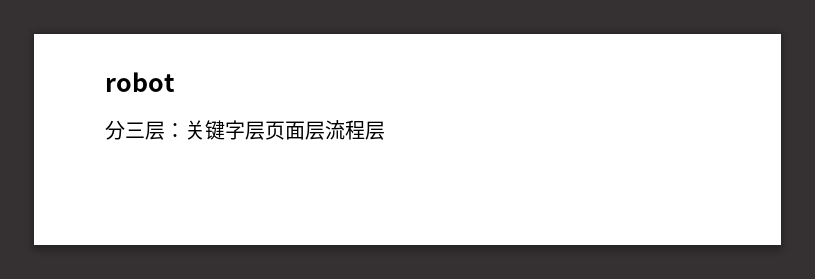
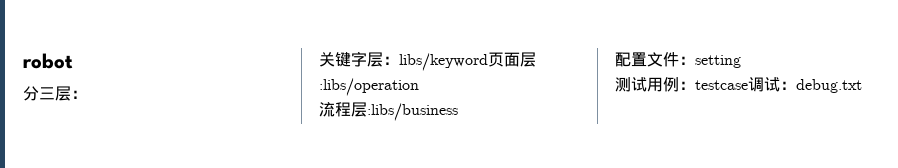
- 分三层：关键字层页面层流程层
+ 分三层：
+ 关键字层：libs/keyword页面层:libs/operation
+ 流程层:libs/business
+ 配置文件：setting
+ 测试用例：testcase调试：debug.txt

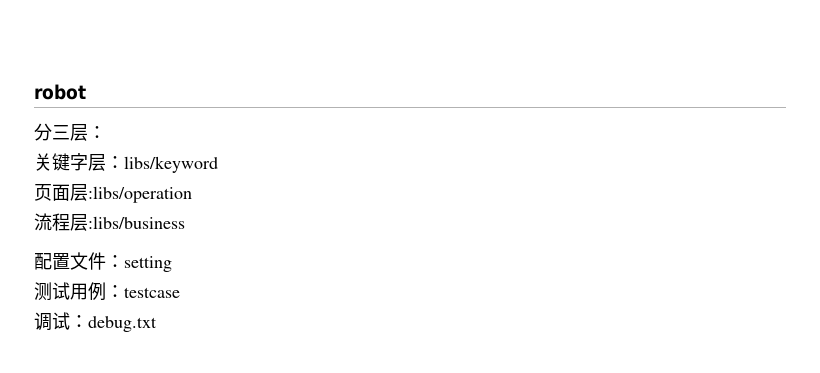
- 关键字层：libs/keyword页面层:libs/operation
+ 关键字层：libs/keyword
+ 页面层:libs/operation
- 测试用例：testcase调试：debug.txt
+ 测试用例：testcase
+ 调试：debug.txt

